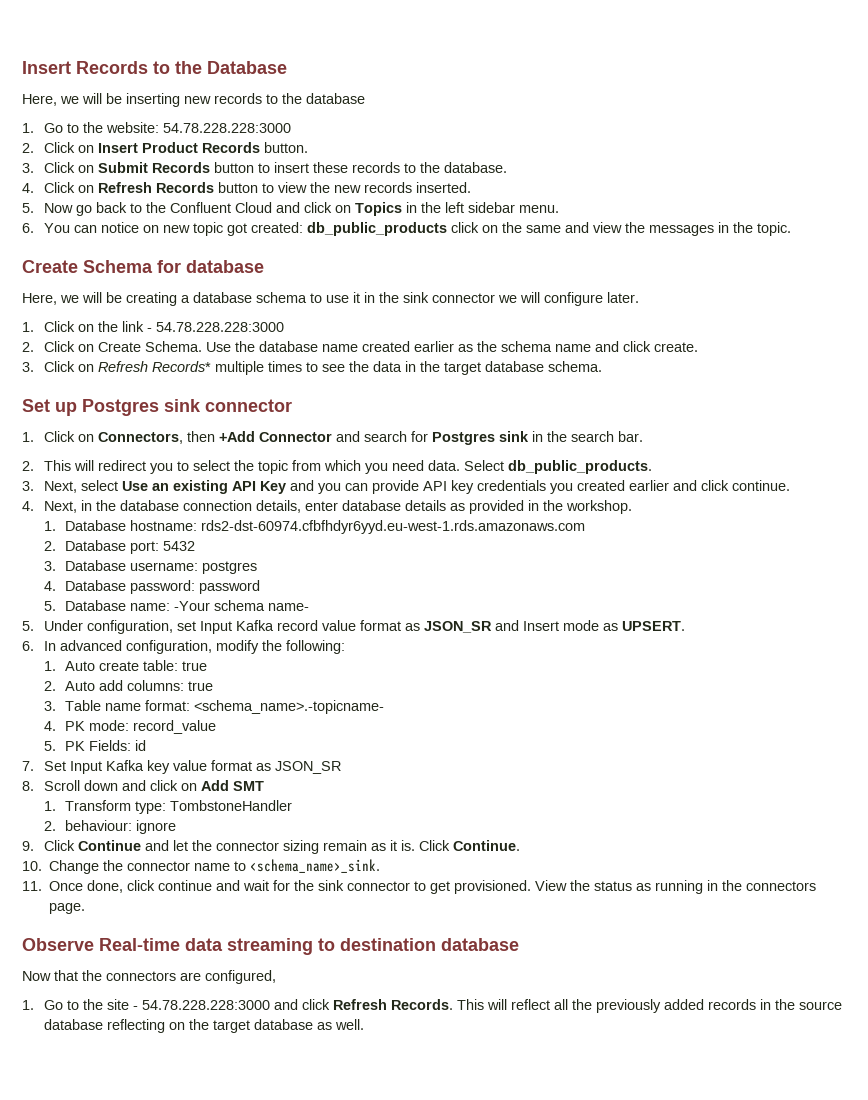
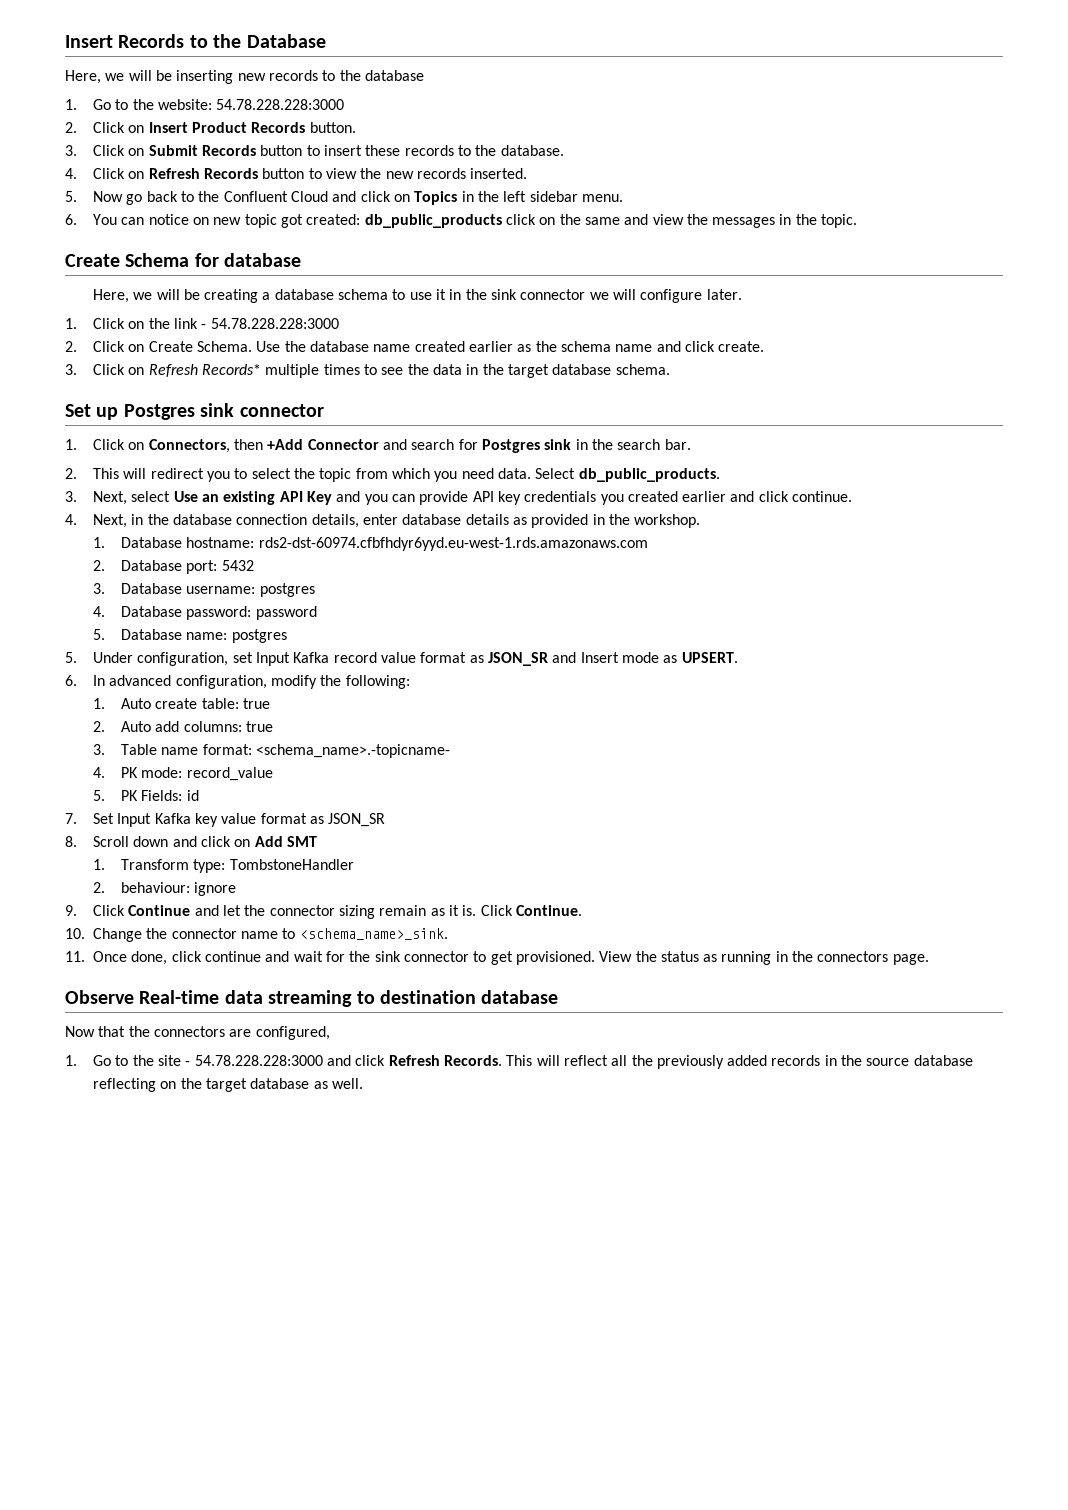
- 5. Database name: -Your schema name-
+ 5. Database name: postgres

